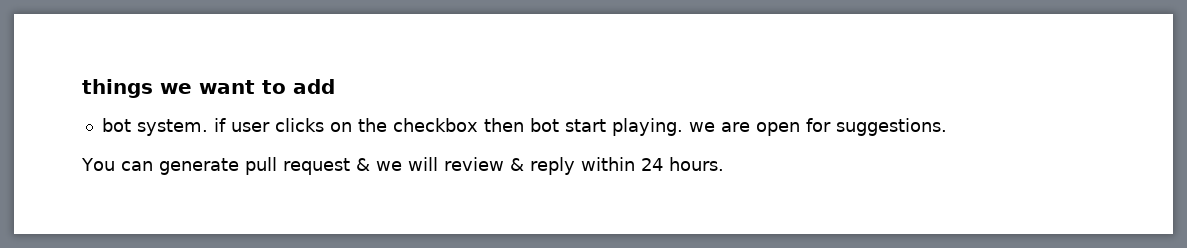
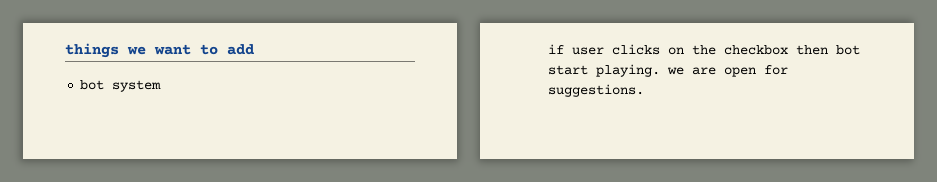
- bot system. if user clicks on the checkbox then bot start playing. we are open for suggestions.
+ bot system
+ if user clicks on the checkbox then bot start playing. we are open for suggestions.
- You can generate pull request & we will review & reply within 24 hours.

